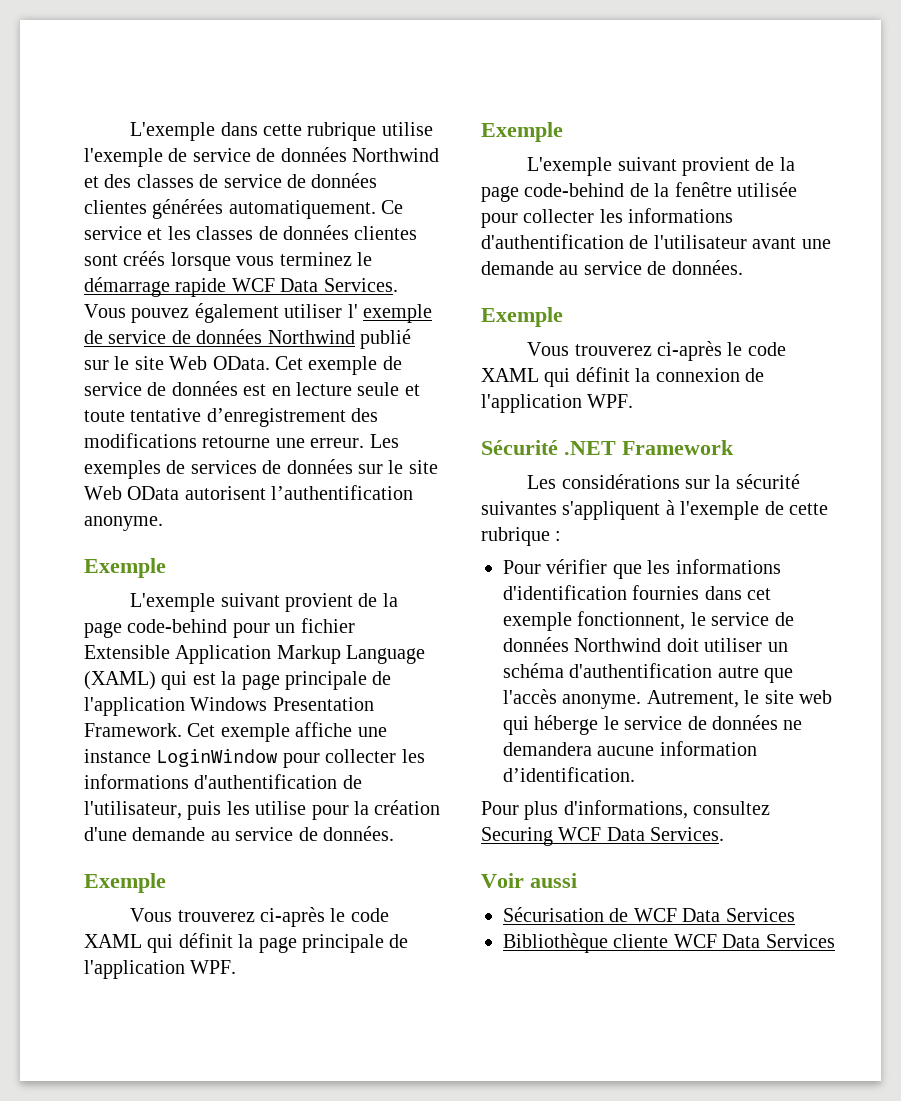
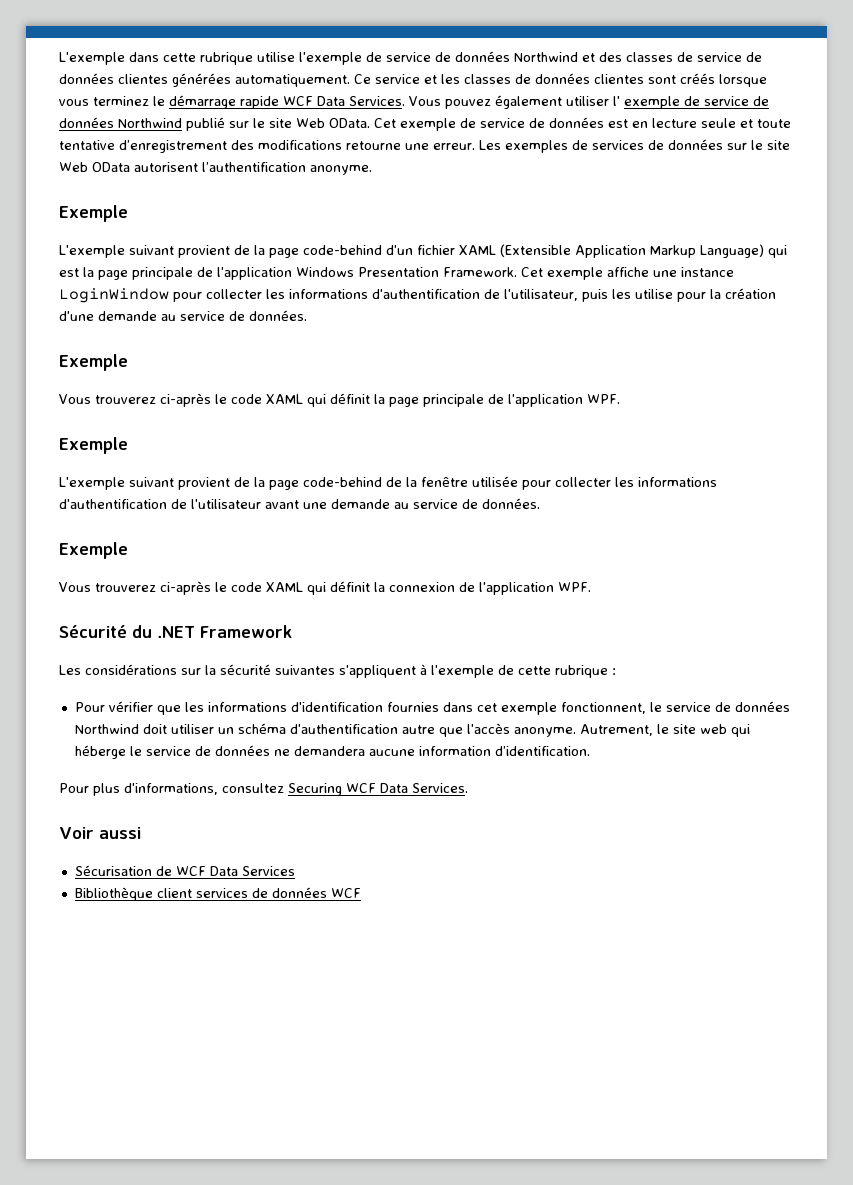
- L'exemple suivant provient de la page code-behind pour un fichier Extensible Application Markup Language (XAML) qui est la page principale de l'application Windows Presentation Framework.
+ L'exemple suivant provient de la page code-behind d'un fichier XAML (Extensible Application Markup Language) qui est la page principale de l'application Windows Presentation Framework.
- Sécurité .NET Framework
+ Sécurité du .NET Framework
- Bibliothèque cliente WCF Data Services
+ Bibliothèque client services de données WCF

